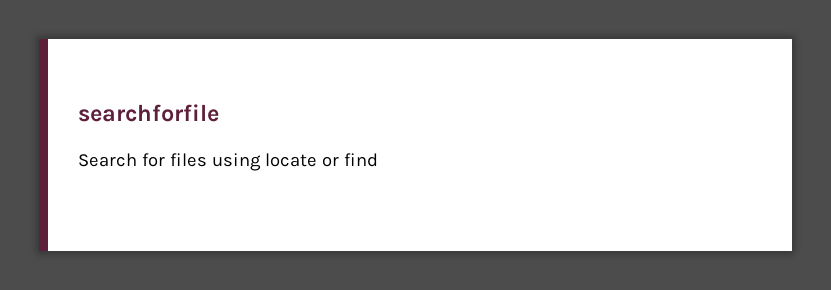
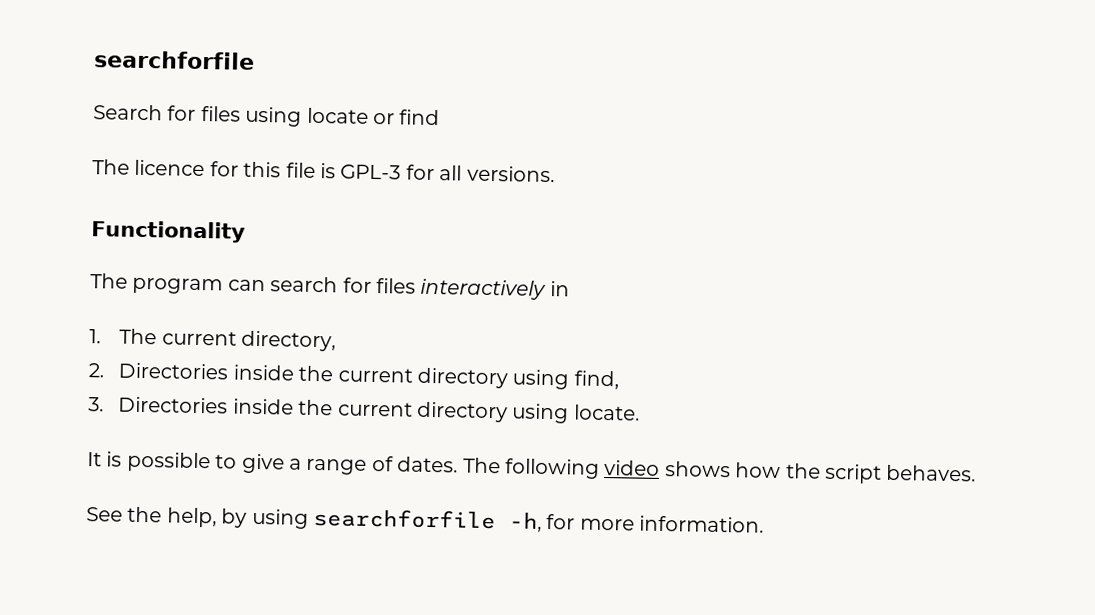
+ The licence for this file is GPL-3 for all versions.
+ Functionality
+ The program can search for files interactively in
+ 1. The current directory,
+ 2. Directories inside the current directory using find,
+ 3. Directories inside the current directory using locate.
+ It is possible to give a range of dates. The following video shows how the script behaves.
+ See the help, by using searchforfile -h, for more information.

